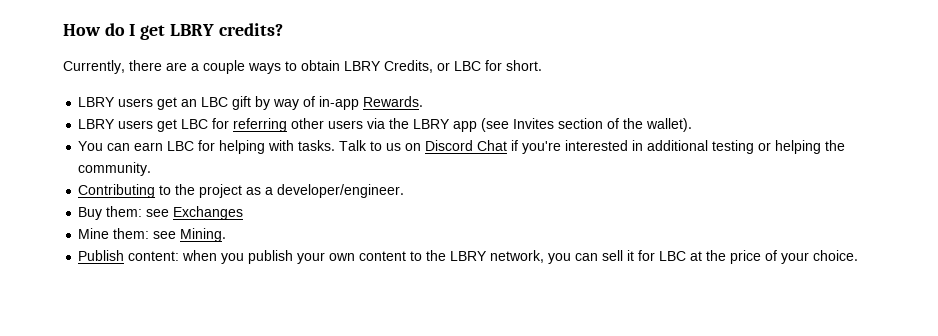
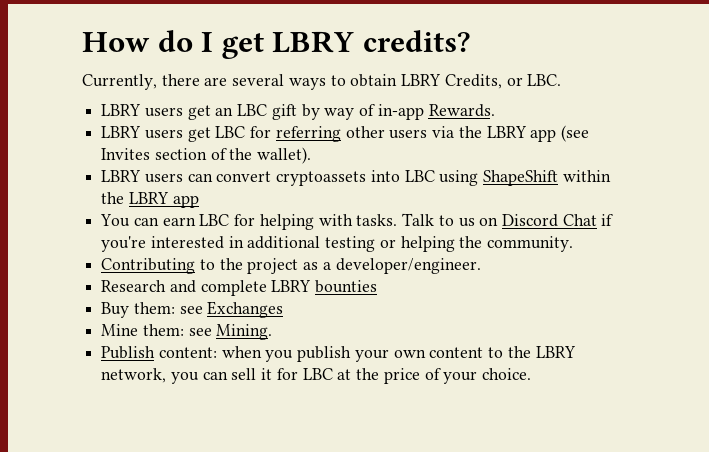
- Currently, there are a couple ways to obtain LBRY Credits, or LBC for short.
+ Currently, there are several ways to obtain LBRY Credits, or LBC.
+ LBRY users can convert cryptoassets into LBC using ShapeShift within the LBRY app
+ Research and complete LBRY bounties

